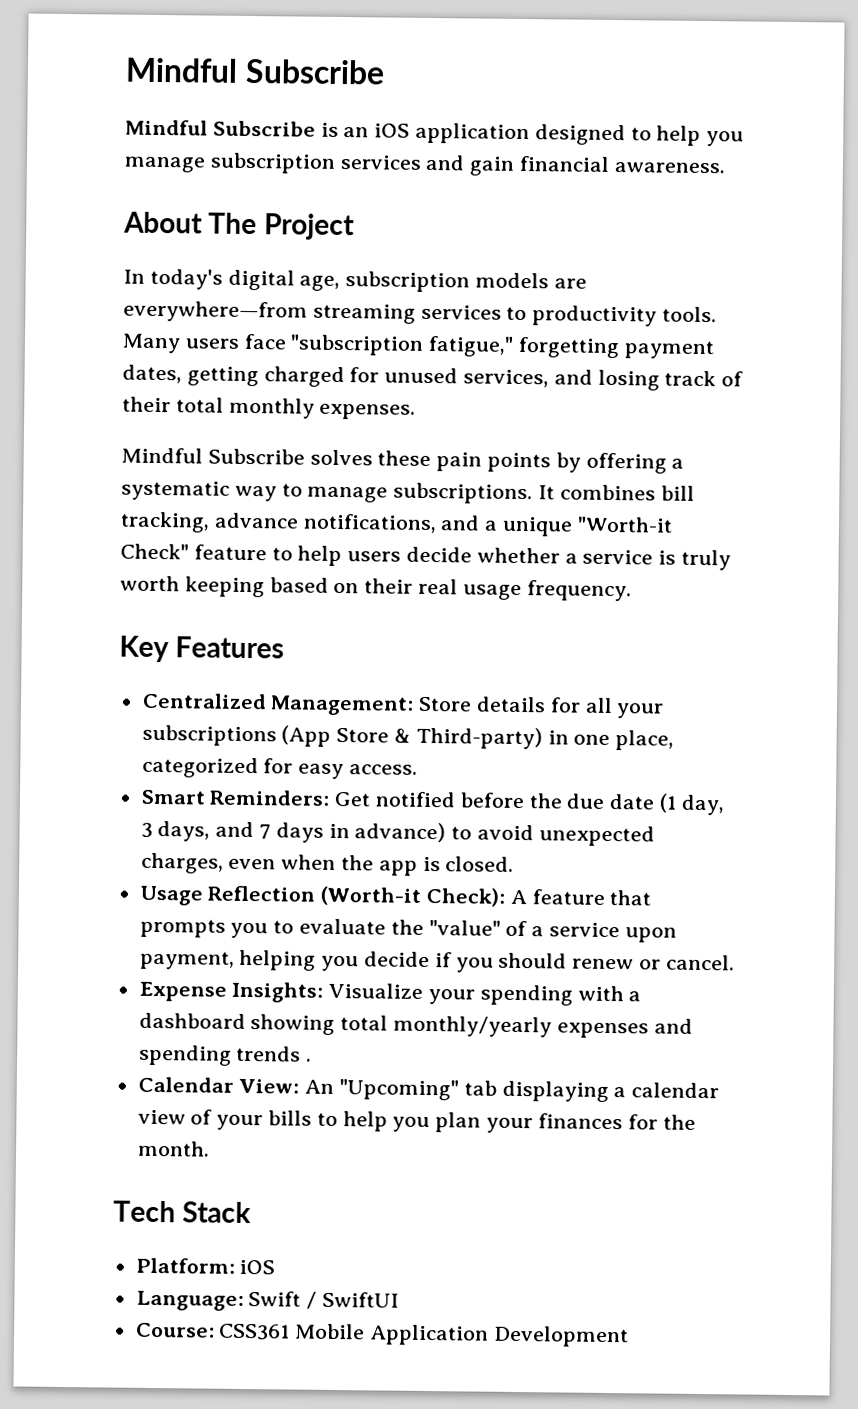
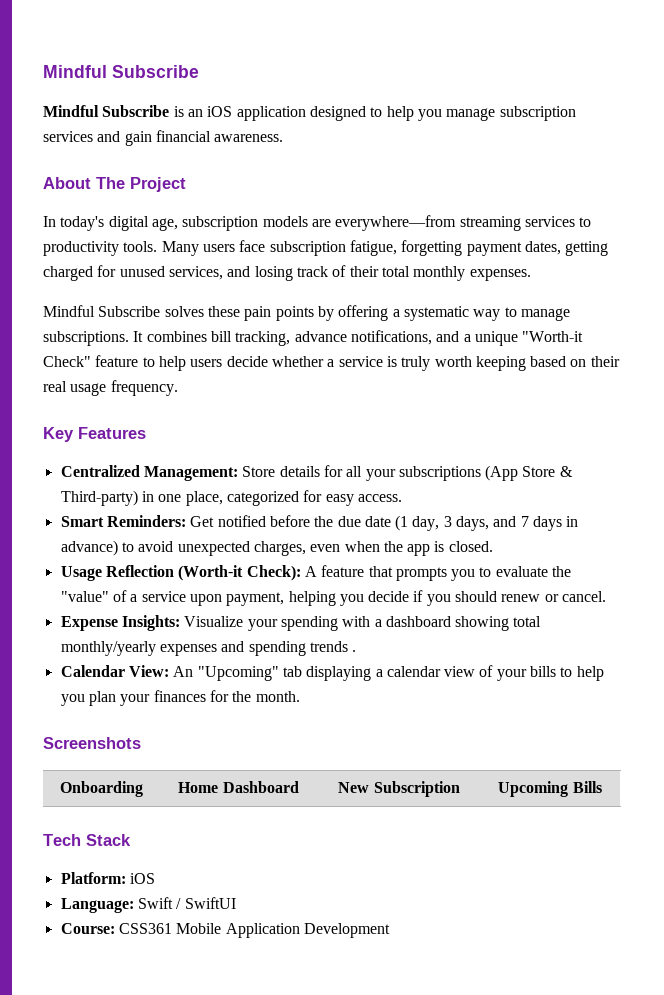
- Many users face "subscription fatigue," forgetting payment dates, getting charged for unused services, and losing track of their total monthly expenses.
+ Many users face subscription fatigue, forgetting payment dates, getting charged for unused services, and losing track of their total monthly expenses.
+ Screenshots
+ Onboarding | Home Dashboard | New Subscription | Upcoming Bills

